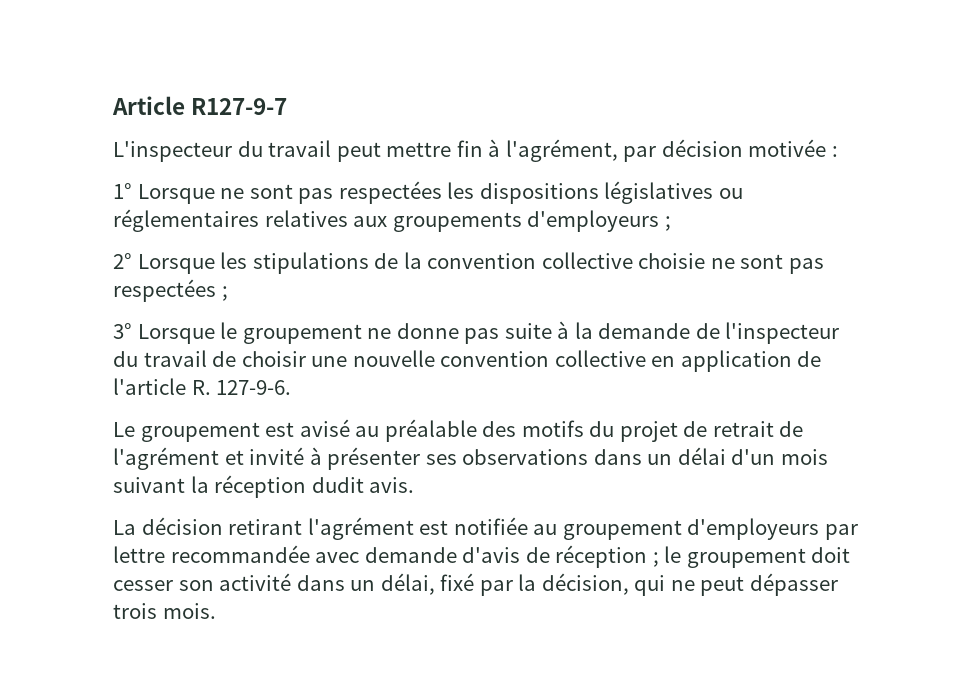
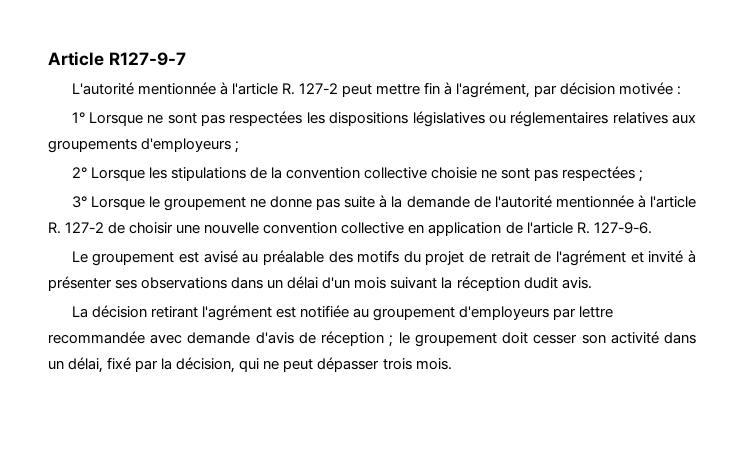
- L'inspecteur du travail peut mettre fin à l'agrément, par décision motivée :
+ L'autorité mentionnée à l'article R. 127-2 peut mettre fin à l'agrément, par décision motivée :
- 3° Lorsque le groupement ne donne pas suite à la demande de l'inspecteur du travail de choisir une nouvelle convention collective en application de l'article R. 127-9-6.
+ 3° Lorsque le groupement ne donne pas suite à la demande de l'autorité mentionnée à l'article R. 127-2 de choisir une nouvelle convention collective en application de l'article R. 127-9-6.

